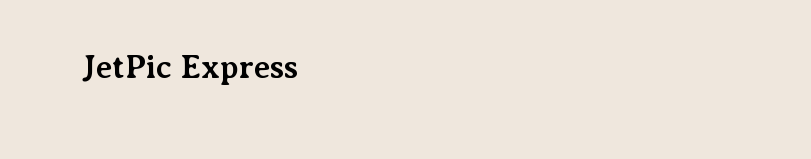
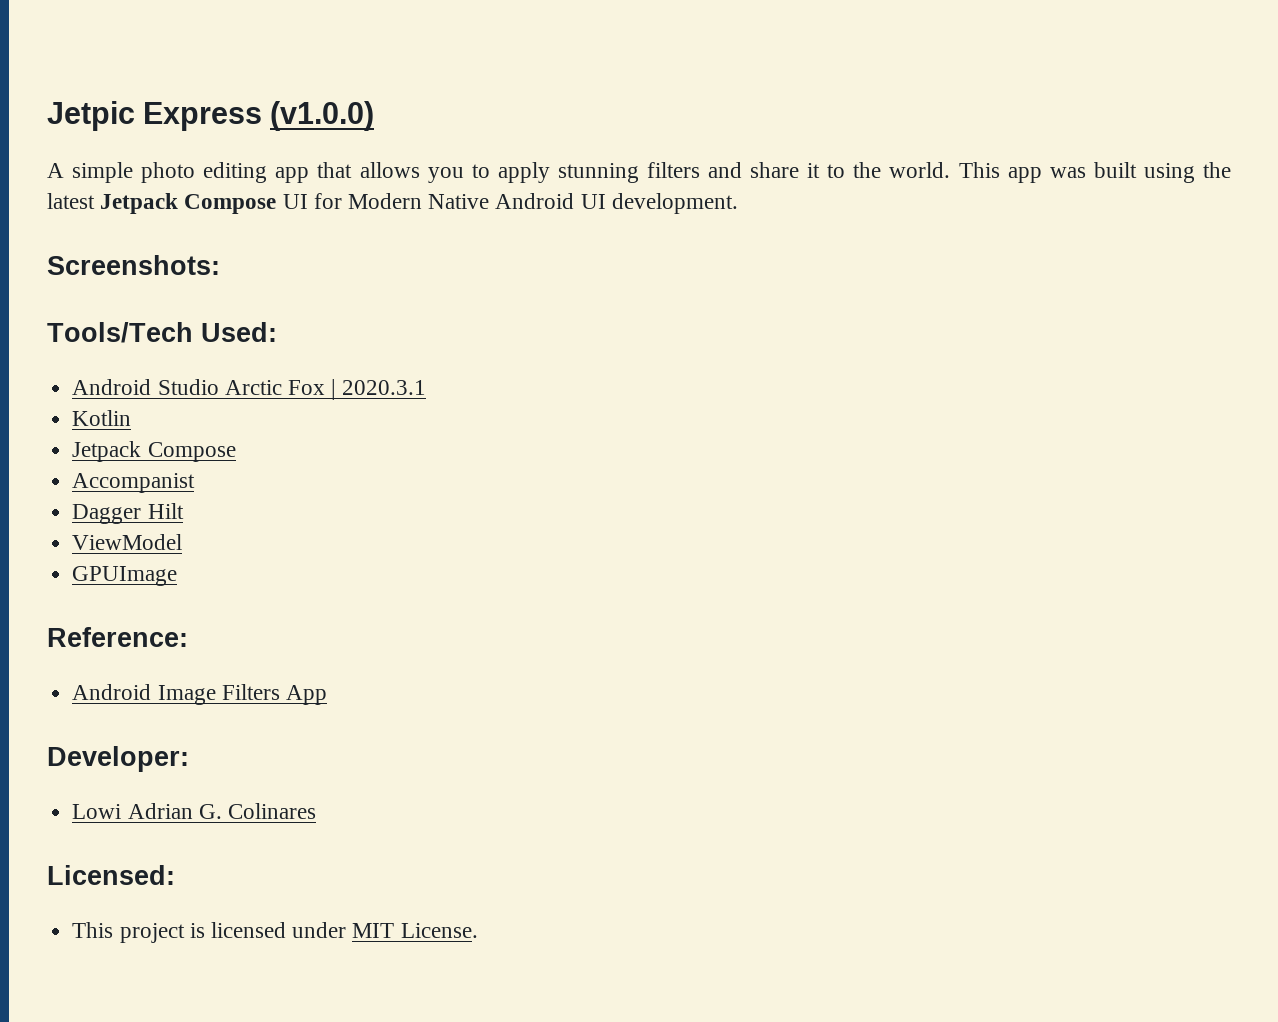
- JetPic Express
+ Jetpic Express (v1.0.0)
+ A simple photo editing app that allows you to apply stunning filters and share it to the world. This app was built using the latest Jetpack Compose UI for Modern Native Android UI development.
+ Screenshots:
+ Tools/Tech Used:
+ Android Studio Arctic Fox | 2020.3.1
+ Kotlin
+ Jetpack Compose
+ Accompanist
+ Dagger Hilt
+ ViewModel
+ GPUImage
+ Reference:
+ Android Image Filters App
+ Developer:
+ Lowi Adrian G. Colinares
+ Licensed:
+ This project is licensed under MIT License.

